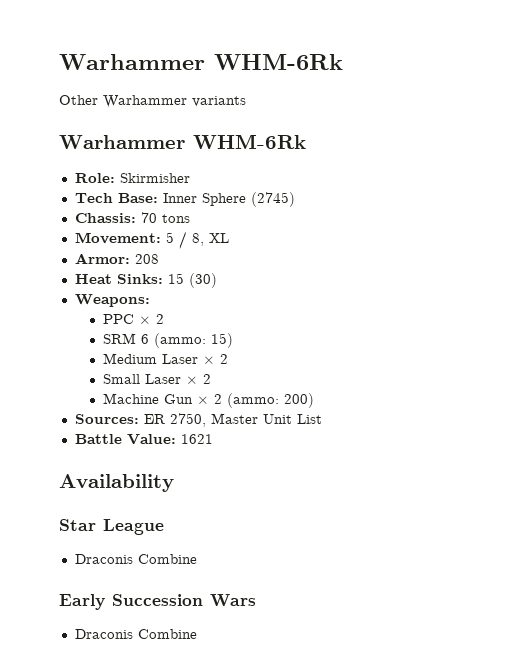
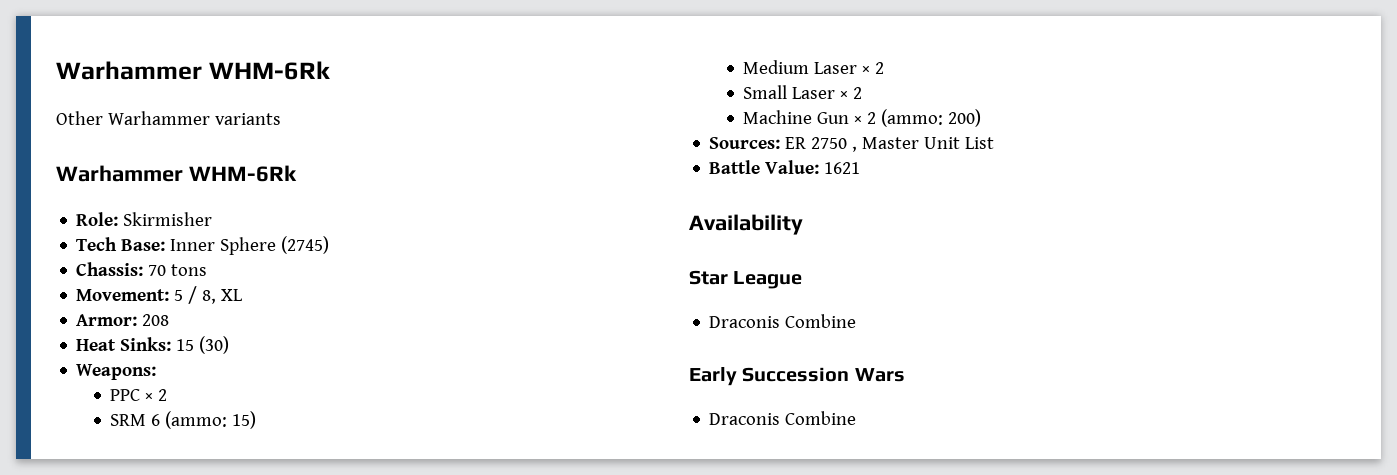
- Sources: ER 2750, Master Unit List
+ Sources: ER 2750 , Master Unit List

